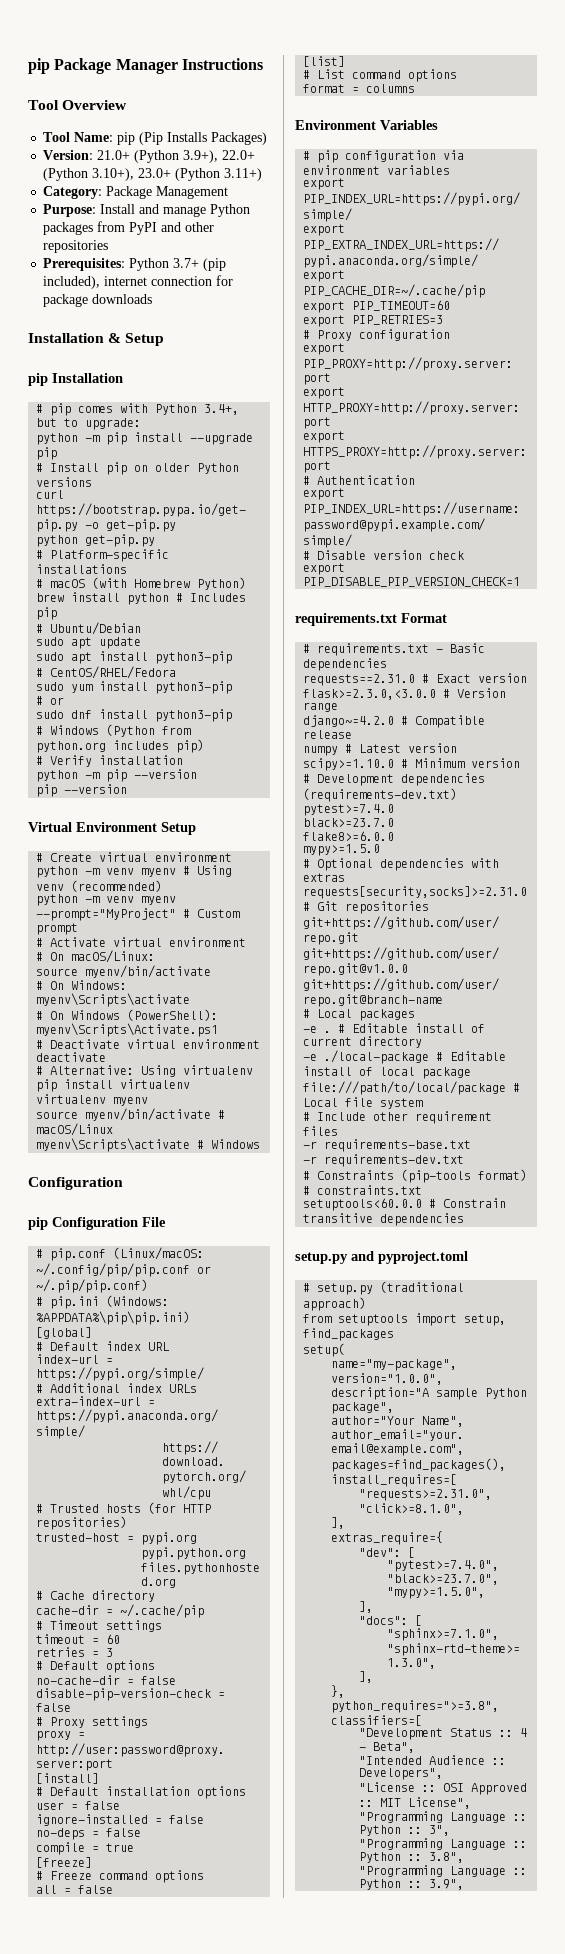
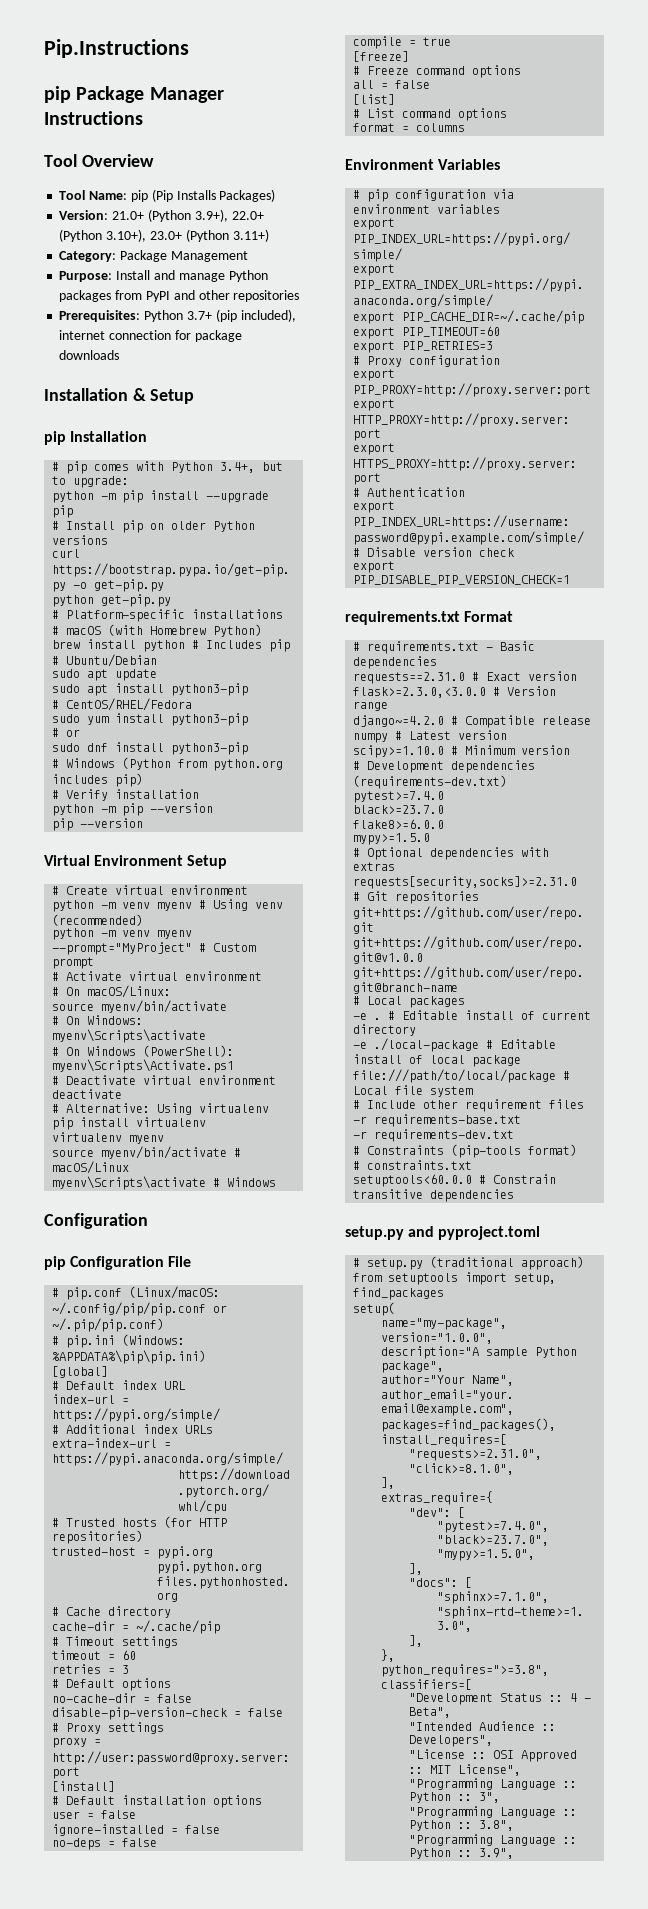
+ Pip.Instructions

